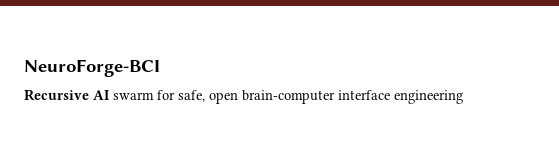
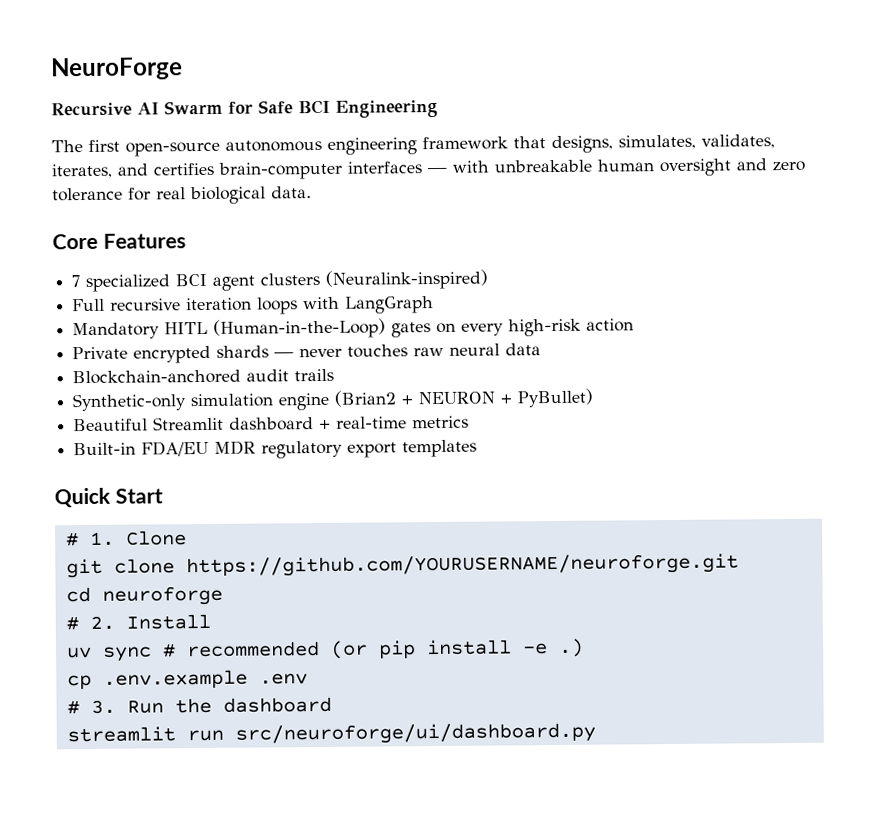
- NeuroForge-BCI
+ NeuroForge
- Recursive AI swarm for safe, open brain-computer interface engineering
+ Recursive AI Swarm for Safe BCI Engineering
+ The first open-source autonomous engineering framework that designs, simulates, validates, iterates, and certifies brain-computer interfaces — with unbreakable human oversight and zero tolerance for real biological data.
+ Core Features
+ 7 specialized BCI agent clusters (Neuralink-inspired)
+ Full recursive iteration loops with LangGraph
+ Mandatory HITL (Human-in-the-Loop) gates on every high-risk action
+ Private encrypted shards — never touches raw neural data
+ Blockchain-anchored audit trails
+ Synthetic-only simulation engine (Brian2 + NEURON + PyBullet)
+ Beautiful Streamlit dashboard + real-time metrics
+ Built-in FDA/EU MDR regulatory export templates
+ Quick Start
+ # 1. Clone
+ git clone https://github.com/YOURUSERNAME/neuroforge.git
+ cd neuroforge
+ # 2. Install
+ uv sync # recommended (or pip install -e .)
+ cp .env.example .env
+ # 3. Run the dashboard
+ streamlit run src/neuroforge/ui/dashboard.py

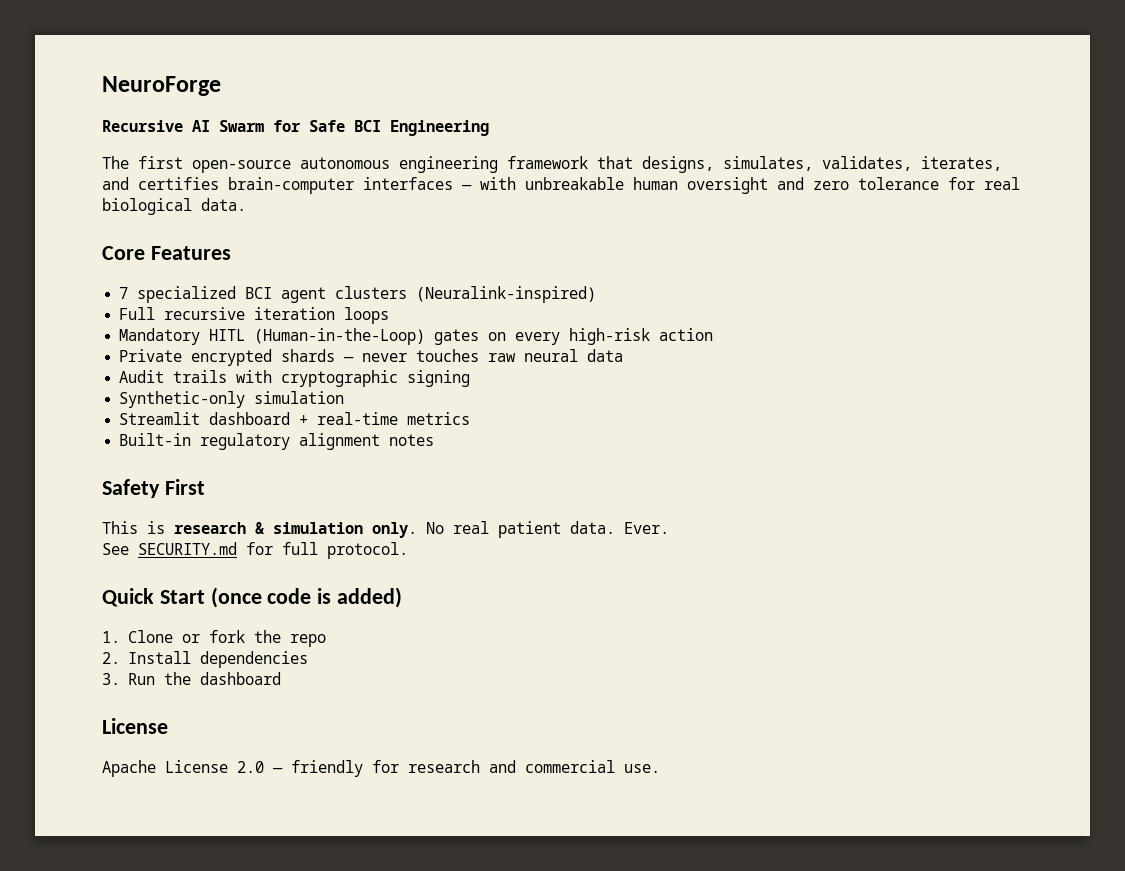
- Full recursive iteration loops with LangGraph
+ Full recursive iteration loops
- Blockchain-anchored audit trails
+ Audit trails with cryptographic signing
- Synthetic-only simulation engine (Brian2 + NEURON + PyBullet)
- Beautiful Streamlit dashboard + real-time metrics
+ Synthetic-only simulation
+ Streamlit dashboard + real-time metrics
- Built-in FDA/EU MDR regulatory export templates
- Quick Start
- # 1. Clone
- git clone https://github.com/YOURUSERNAME/neuroforge.git
- cd neuroforge
- # 2. Install
- uv sync # recommended (or pip install -e .)
- cp .env.example .env
- # 3. Run the dashboard
- streamlit run src/neuroforge/ui/dashboard.py
+ Built-in regulatory alignment notes
+ Safety First
+ This is research & simulation only. No real patient data. Ever.
+ See SECURITY.md for full protocol.
+ Quick Start (once code is added)
+ 1. Clone or fork the repo
+ 2. Install dependencies
+ 3. Run the dashboard
+ License
+ Apache License 2.0 — friendly for research and commercial use.

